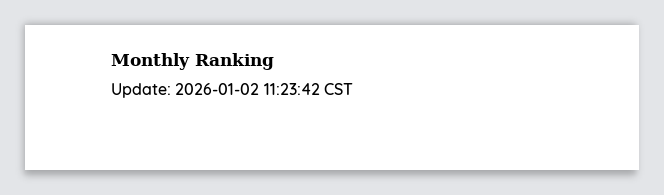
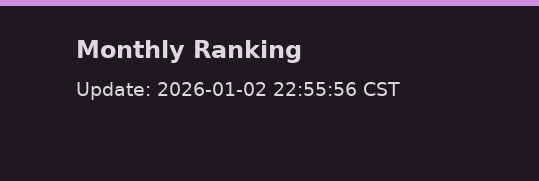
- Update: 2026-01-02 11:23:42 CST
+ Update: 2026-01-02 22:55:56 CST

